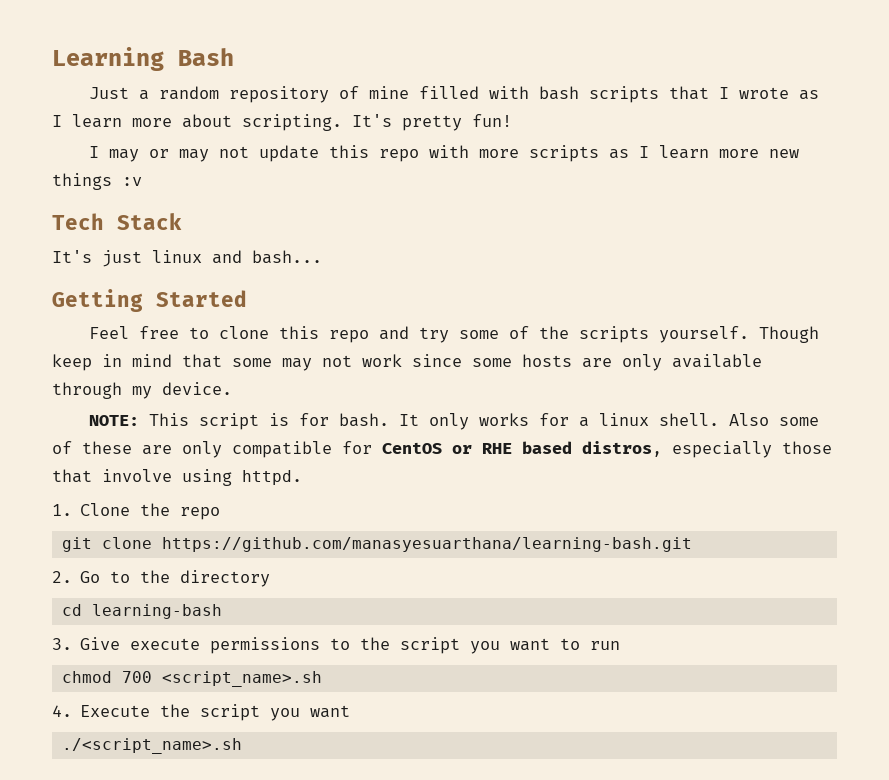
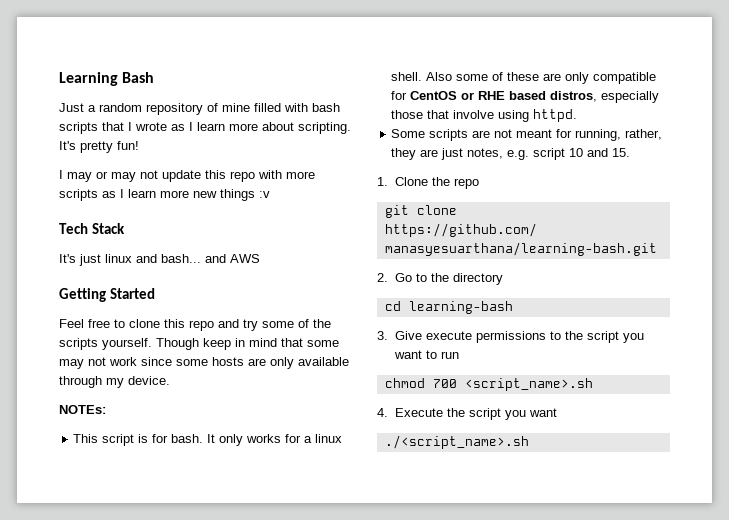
- It's just linux and bash...
+ It's just linux and bash... and AWS
- NOTE: This script is for bash.
+ NOTEs:
+ This script is for bash.
+ Some scripts are not meant for running, rather, they are just notes, e.g. script 10 and 15.

